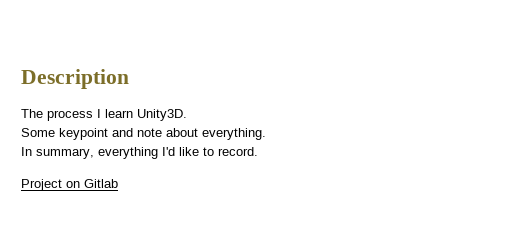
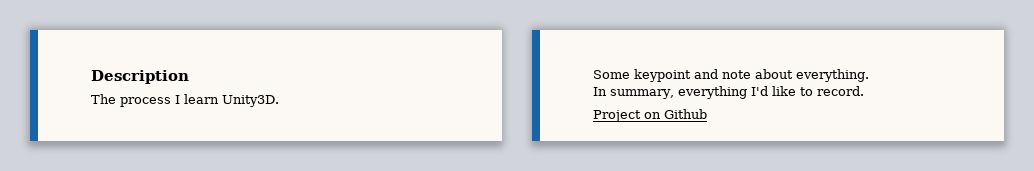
- Project on Gitlab
+ Project on Github

